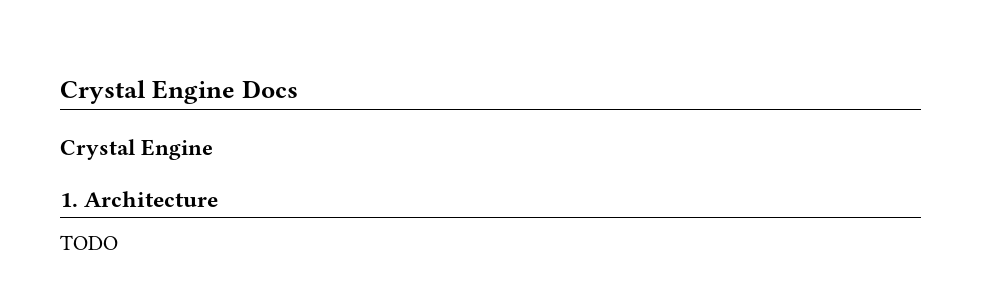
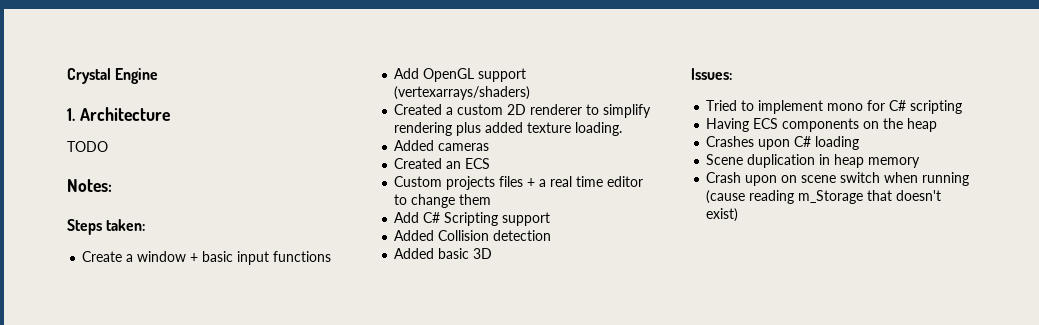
- Crystal Engine Docs
+ Notes:
+ Steps taken:
+ Create a window + basic input functions
+ Add OpenGL support (vertexarrays/shaders)
+ Created a custom 2D renderer to simplify rendering plus added texture loading.
+ Added cameras
+ Created an ECS
+ Custom projects files + a real time editor to change them
+ Add C# Scripting support
+ Added Collision detection
+ Added basic 3D
+ Issues:
+ Tried to implement mono for C# scripting
+ Having ECS components on the heap
+ Crashes upon C# loading
+ Scene duplication in heap memory
+ Crash upon on scene switch when running (cause reading m_Storage that doesn't exist)

